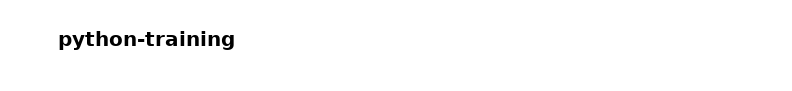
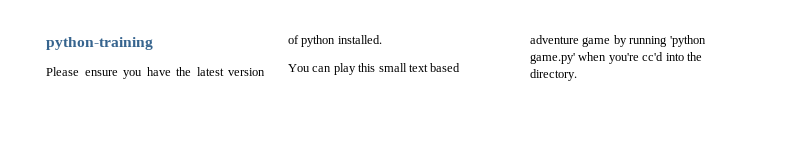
+ Please ensure you have the latest version of python installed.
+ You can play this small text based adventure game by running 'python game.py' when you're cc'd into the directory.

